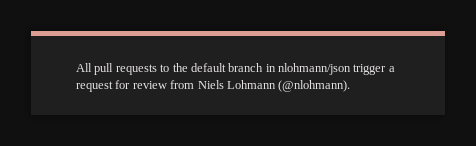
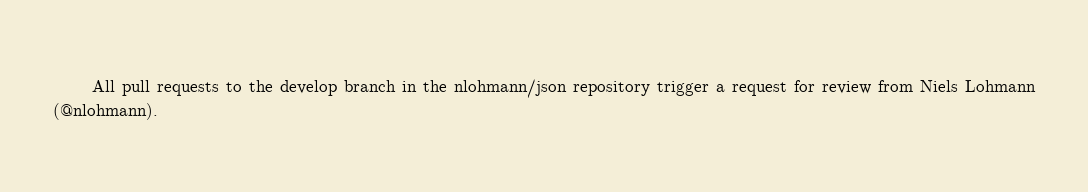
- All pull requests to the default branch in nlohmann/json trigger a request for review from Niels Lohmann (@nlohmann).
+ All pull requests to the develop branch in the nlohmann/json repository trigger a request for review from Niels Lohmann (@nlohmann).

